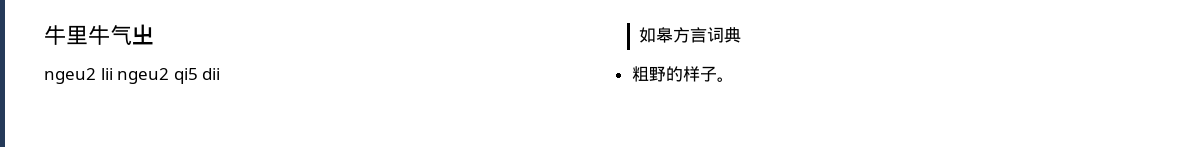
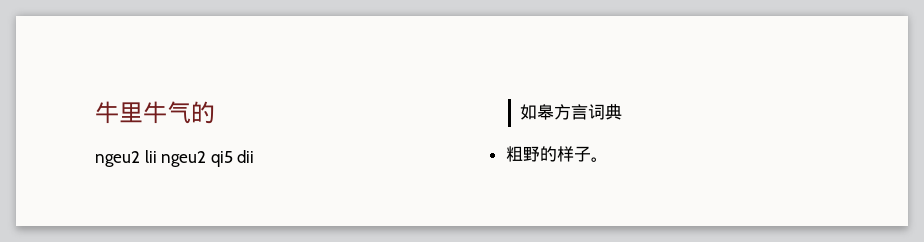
- 牛里牛气㞢
+ 牛里牛气的

